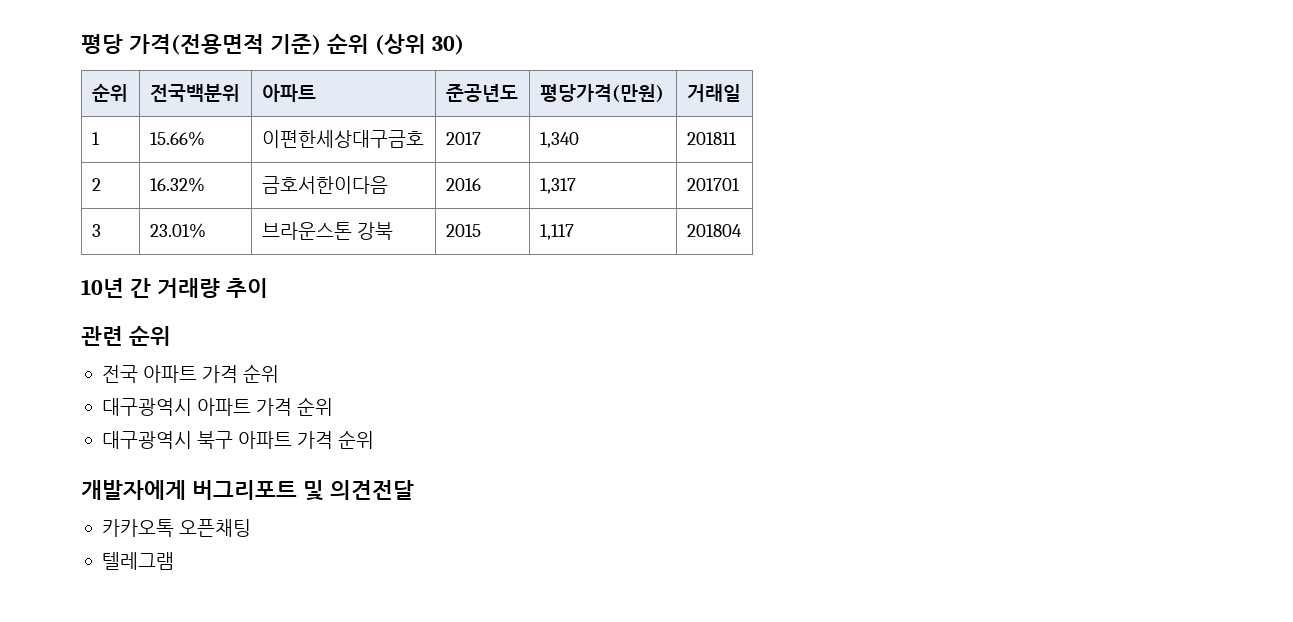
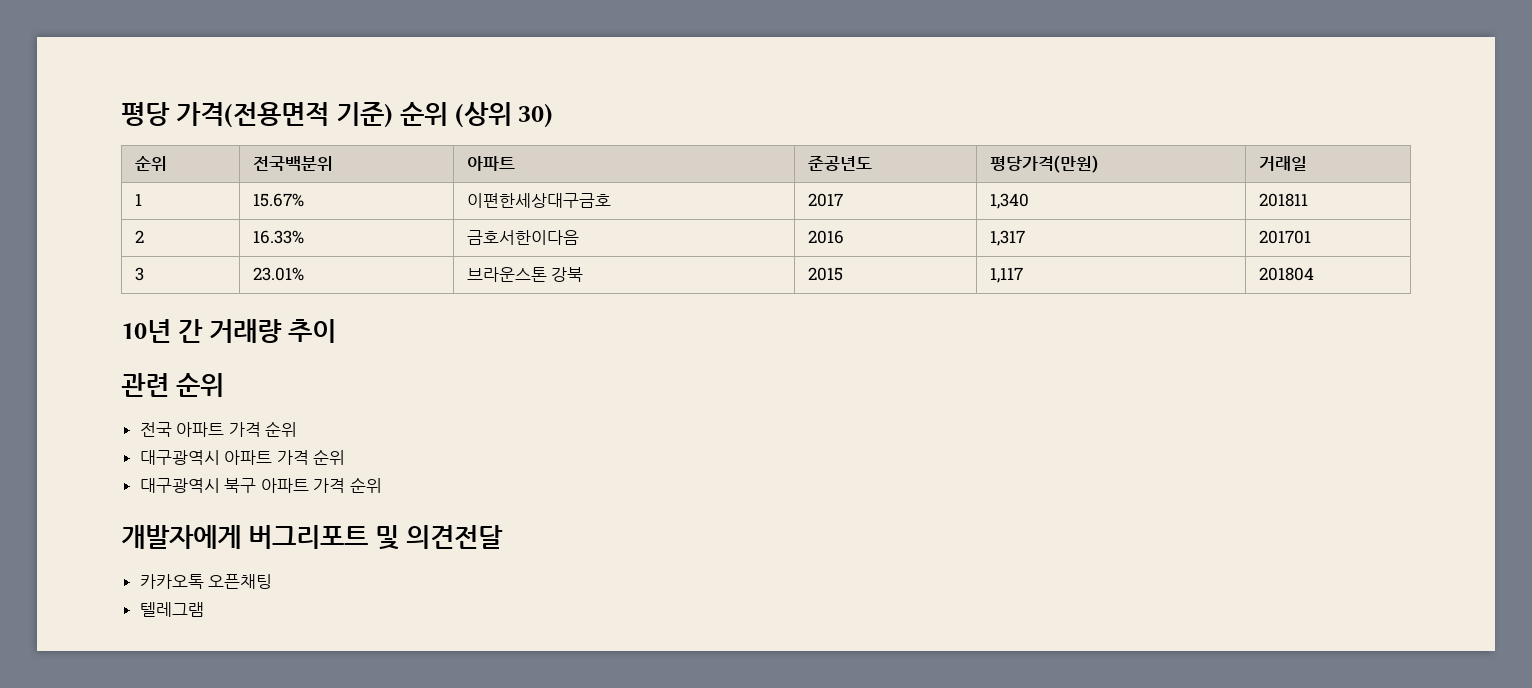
- 1 | 15.66% | 이편한세상대구금호 | 2017 | 1,340 | 201811
+ 1 | 15.67% | 이편한세상대구금호 | 2017 | 1,340 | 201811
- 2 | 16.32% | 금호서한이다음 | 2016 | 1,317 | 201701
+ 2 | 16.33% | 금호서한이다음 | 2016 | 1,317 | 201701

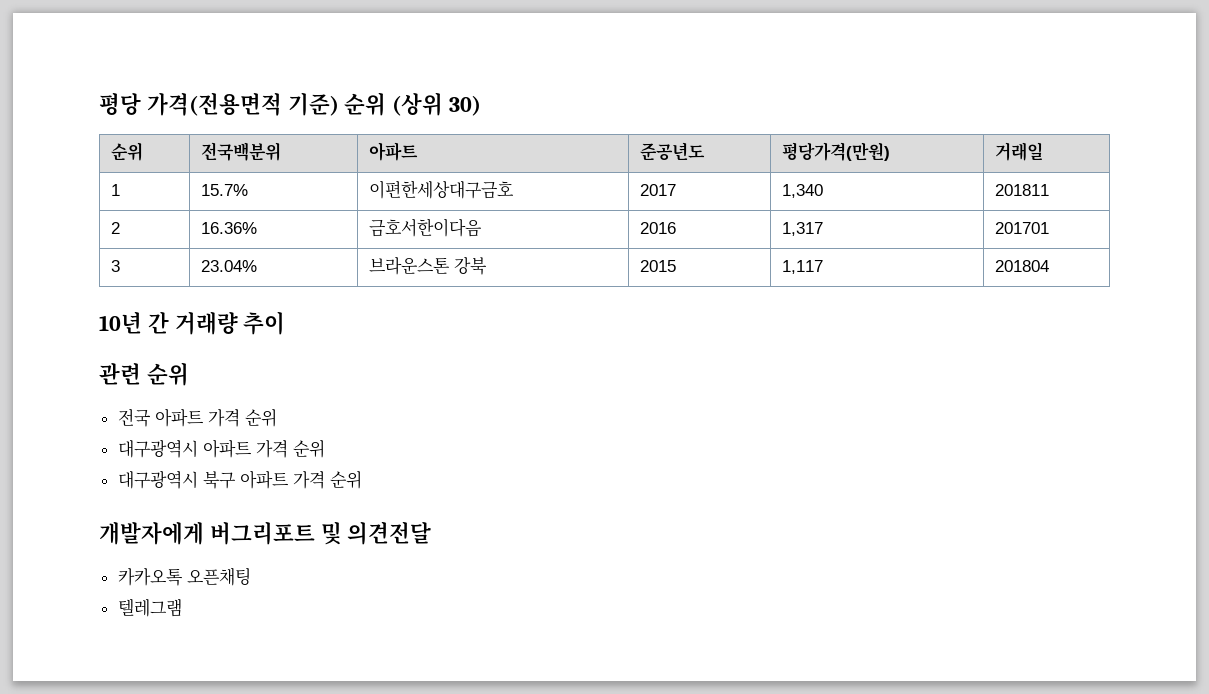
- 1 | 15.67% | 이편한세상대구금호 | 2017 | 1,340 | 201811
+ 1 | 15.7% | 이편한세상대구금호 | 2017 | 1,340 | 201811
- 2 | 16.33% | 금호서한이다음 | 2016 | 1,317 | 201701
+ 2 | 16.36% | 금호서한이다음 | 2016 | 1,317 | 201701
- 3 | 23.01% | 브라운스톤 강북 | 2015 | 1,117 | 201804
+ 3 | 23.04% | 브라운스톤 강북 | 2015 | 1,117 | 201804

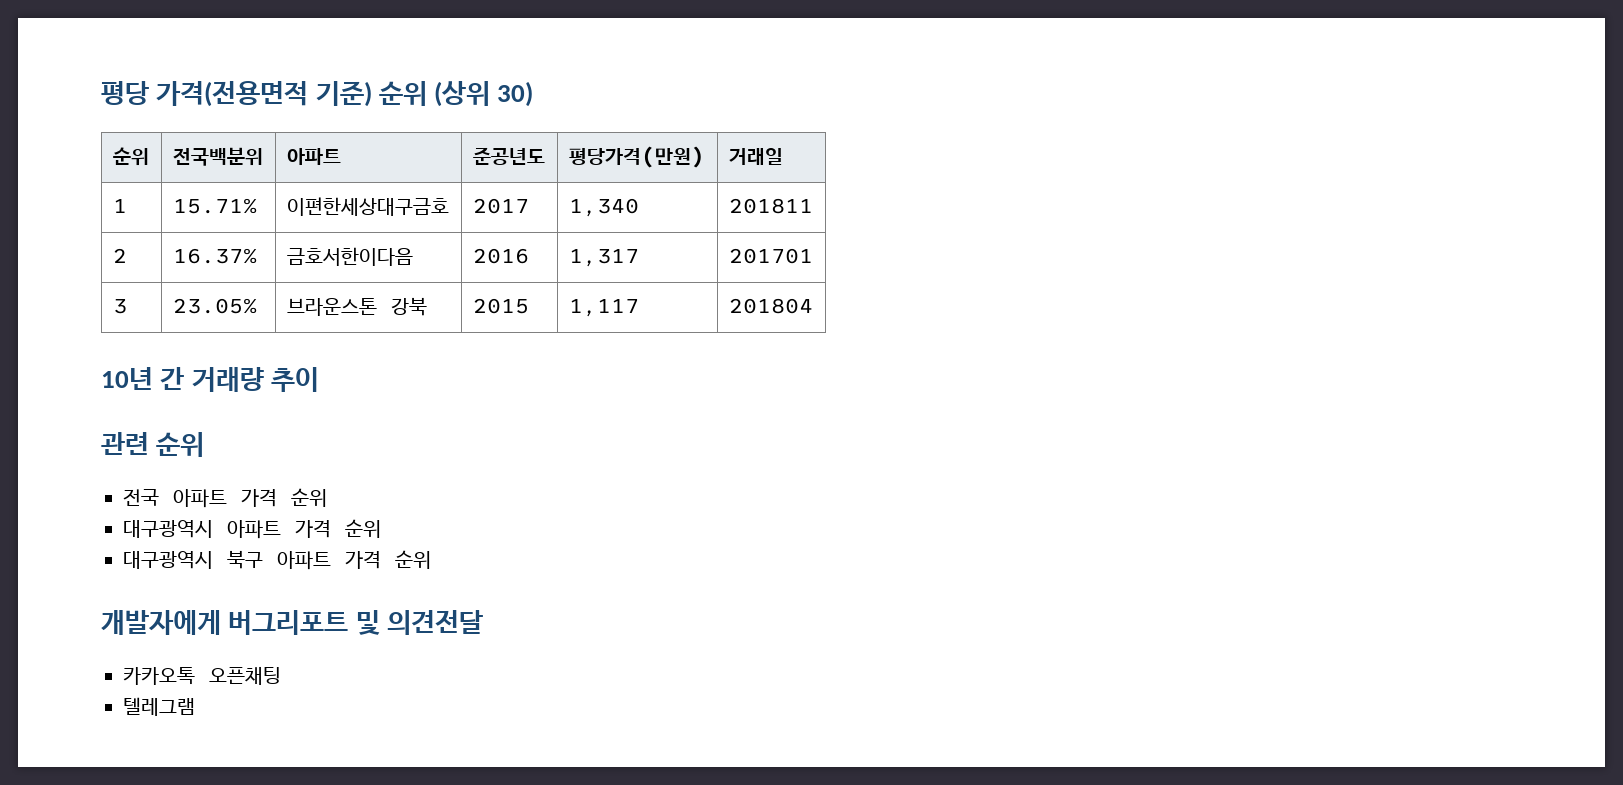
- 1 | 15.7% | 이편한세상대구금호 | 2017 | 1,340 | 201811
+ 1 | 15.71% | 이편한세상대구금호 | 2017 | 1,340 | 201811
- 2 | 16.36% | 금호서한이다음 | 2016 | 1,317 | 201701
+ 2 | 16.37% | 금호서한이다음 | 2016 | 1,317 | 201701
- 3 | 23.04% | 브라운스톤 강북 | 2015 | 1,117 | 201804
+ 3 | 23.05% | 브라운스톤 강북 | 2015 | 1,117 | 201804

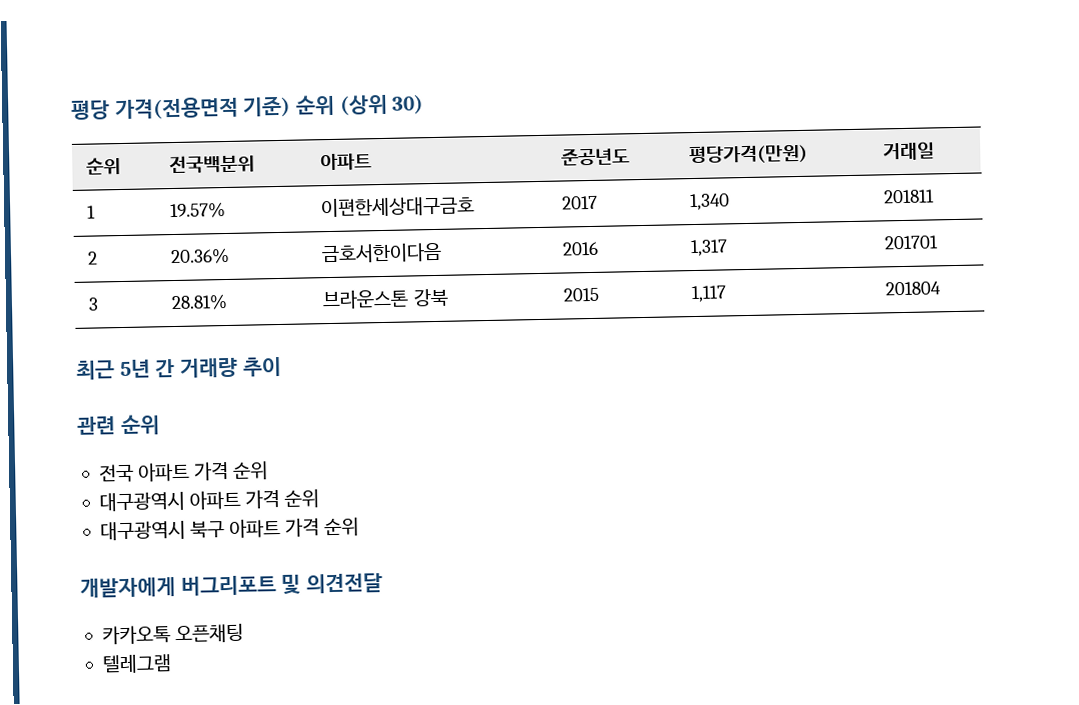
- 1 | 15.71% | 이편한세상대구금호 | 2017 | 1,340 | 201811
+ 1 | 19.57% | 이편한세상대구금호 | 2017 | 1,340 | 201811
- 2 | 16.37% | 금호서한이다음 | 2016 | 1,317 | 201701
+ 2 | 20.36% | 금호서한이다음 | 2016 | 1,317 | 201701
- 3 | 23.05% | 브라운스톤 강북 | 2015 | 1,117 | 201804
+ 3 | 28.81% | 브라운스톤 강북 | 2015 | 1,117 | 201804
- 10년 간 거래량 추이
+ 최근 5년 간 거래량 추이

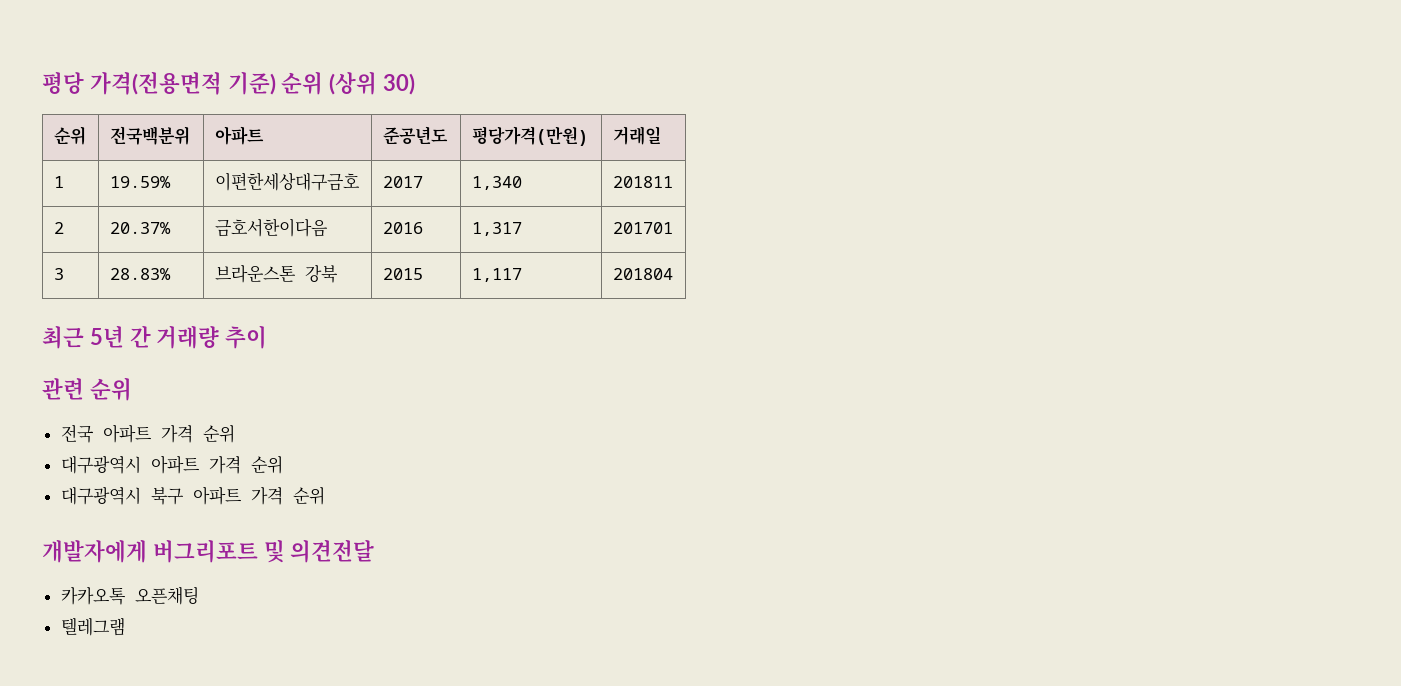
- 1 | 19.57% | 이편한세상대구금호 | 2017 | 1,340 | 201811
+ 1 | 19.59% | 이편한세상대구금호 | 2017 | 1,340 | 201811
- 2 | 20.36% | 금호서한이다음 | 2016 | 1,317 | 201701
+ 2 | 20.37% | 금호서한이다음 | 2016 | 1,317 | 201701
- 3 | 28.81% | 브라운스톤 강북 | 2015 | 1,117 | 201804
+ 3 | 28.83% | 브라운스톤 강북 | 2015 | 1,117 | 201804

